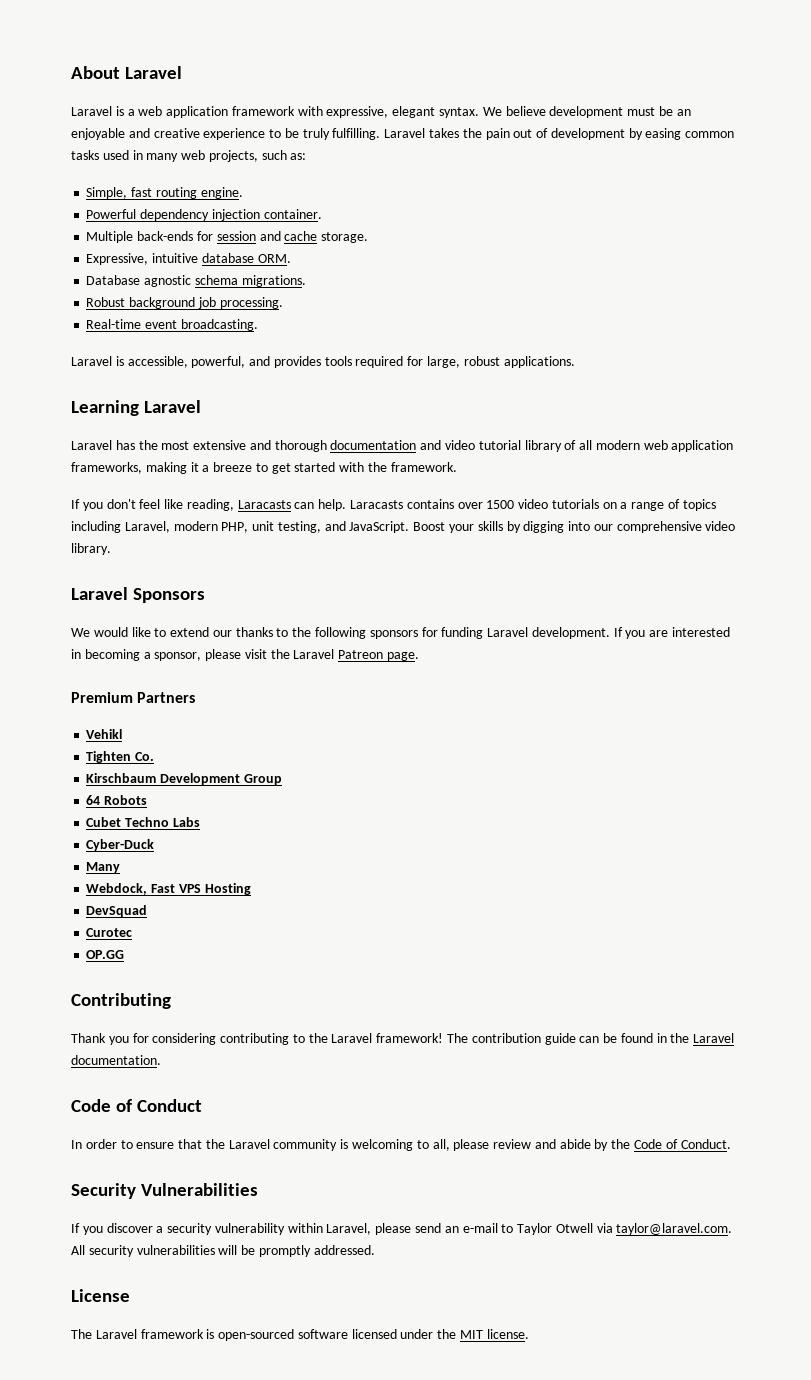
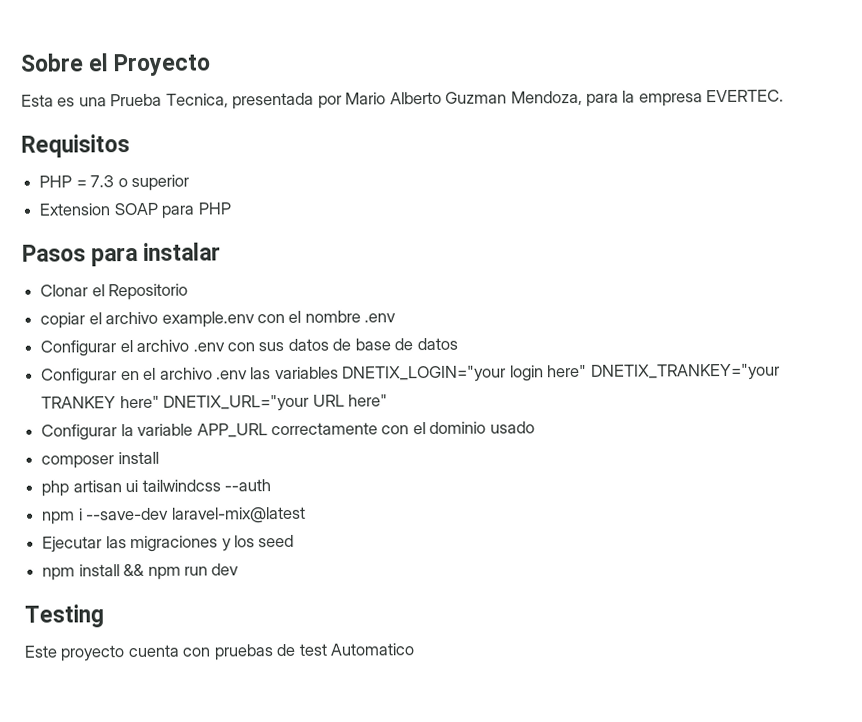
- About Laravel
- Laravel is a web application framework with expressive, elegant syntax. We believe development must be an enjoyable and creative experience to be truly fulfilling. Laravel takes the pain out of development by easing common tasks used in many web projects, such as:
- Simple, fast routing engine.
- Powerful dependency injection container.
- Multiple back-ends for session and cache storage.
- Expressive, intuitive database ORM.
- Database agnostic schema migrations.
- Robust background job processing.
- Real-time event broadcasting.
- Laravel is accessible, powerful, and provides tools required for large, robust applications.
- Learning Laravel
- Laravel has the most extensive and thorough documentation and video tutorial library of all modern web application frameworks, making it a breeze to get started with the framework.
- If you don't feel like reading, Laracasts can help. Laracasts contains over 1500 video tutorials on a range of topics including Laravel, modern PHP, unit testing, and JavaScript. Boost your skills by digging into our comprehensive video library.
- Laravel Sponsors
- We would like to extend our thanks to the following sponsors for funding Laravel development. If you are interested in becoming a sponsor, please visit the Laravel Patreon page.
- Premium Partners
- Vehikl
- Tighten Co.
- Kirschbaum Development Group
- 64 Robots
- Cubet Techno Labs
- Cyber-Duck
- Many
- Webdock, Fast VPS Hosting
- DevSquad
- Curotec
- OP.GG
- Contributing
- Thank you for considering contributing to the Laravel framework! The contribution guide can be found in the Laravel documentation.
- Code of Conduct
- In order to ensure that the Laravel community is welcoming to all, please review and abide by the Code of Conduct.
- Security Vulnerabilities
- If you discover a security vulnerability within Laravel, please send an e-mail to Taylor Otwell via taylor@laravel.com. All security vulnerabilities will be promptly addressed.
- License
- The Laravel framework is open-sourced software licensed under the MIT license.
+ Sobre el Proyecto
+ Esta es una Prueba Tecnica, presentada por Mario Alberto Guzman Mendoza, para la empresa EVERTEC.
+ Requisitos
+ PHP = 7.3 o superior
+ Extension SOAP para PHP
+ Pasos para instalar
+ Clonar el Repositorio
+ copiar el archivo example.env con el nombre .env
+ Configurar el archivo .env con sus datos de base de datos
+ Configurar en el archivo .env las variables DNETIX_LOGIN="your login here" DNETIX_TRANKEY="your TRANKEY here" DNETIX_URL="your URL here"
+ Configurar la variable APP_URL correctamente con el dominio usado
+ composer install
+ php artisan ui tailwindcss --auth
+ npm i --save-dev laravel-mix@latest
+ Ejecutar las migraciones y los seed
+ npm install && npm run dev
+ Testing
+ Este proyecto cuenta con pruebas de test Automatico

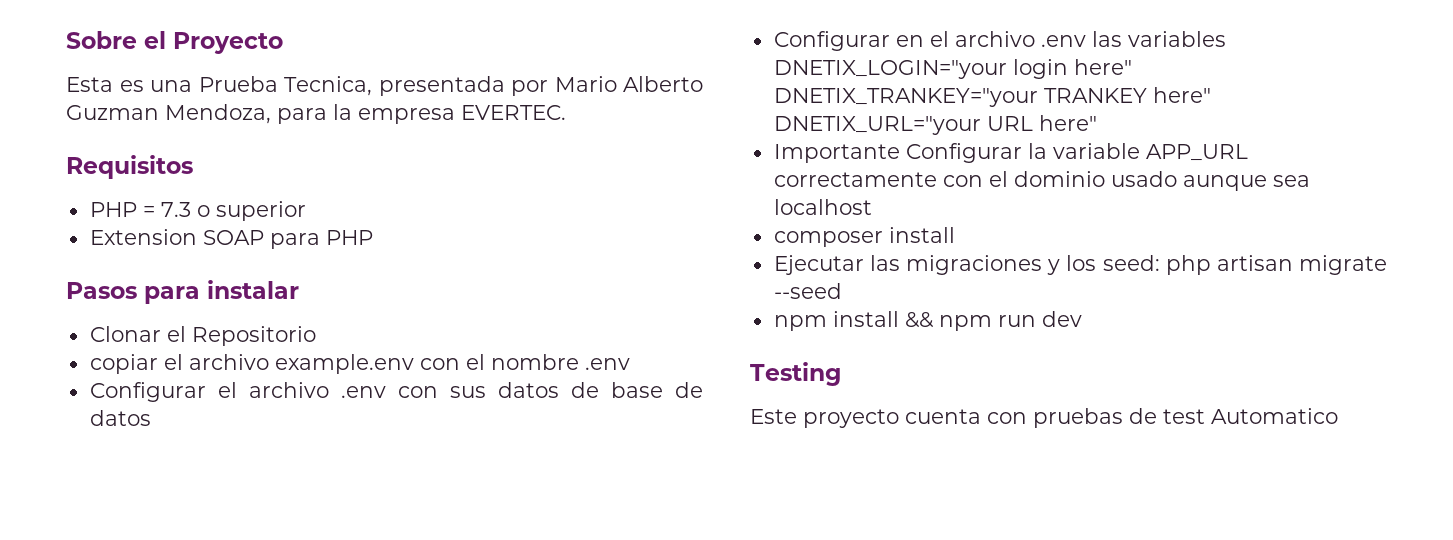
- Configurar la variable APP_URL correctamente con el dominio usado
+ Importante Configurar la variable APP_URL correctamente con el dominio usado aunque sea localhost
- php artisan ui tailwindcss --auth
- npm i --save-dev laravel-mix@latest
- Ejecutar las migraciones y los seed
+ Ejecutar las migraciones y los seed: php artisan migrate --seed

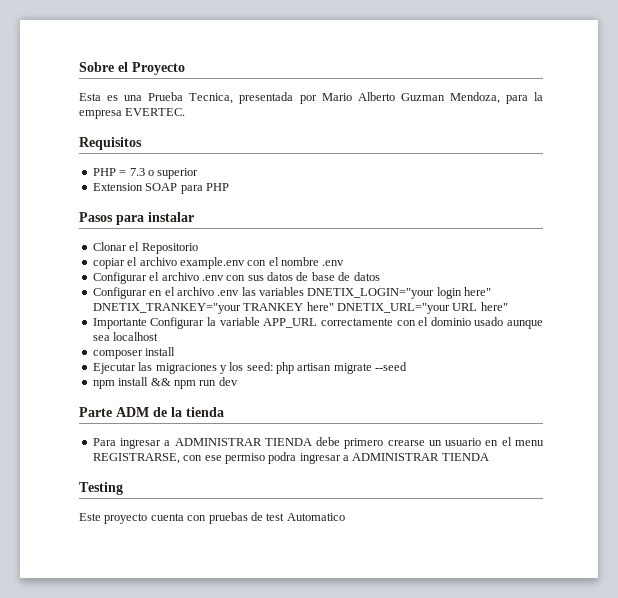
+ Parte ADM de la tienda
+ Para ingresar a ADMINISTRAR TIENDA debe primero crearse un usuario en el menu REGISTRARSE, con ese permiso podra ingresar a ADMINISTRAR TIENDA

